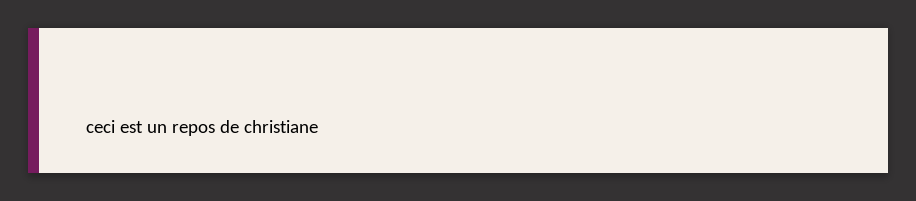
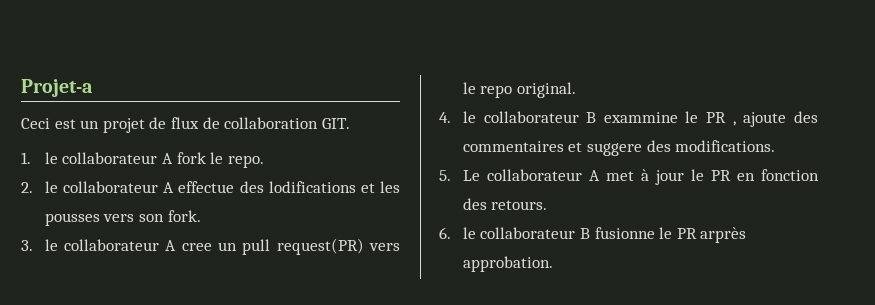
- ceci est un repos de christiane
+ Projet-a
+ Ceci est un projet de flux de collaboration GIT.
+ 1. le collaborateur A fork le repo.
+ 2. le collaborateur A effectue des lodifications et les pousses vers son fork.
+ 3. le collaborateur A cree un pull request(PR) vers le repo original.
+ 4. le collaborateur B exammine le PR , ajoute des commentaires et suggere des modifications.
+ 5. Le collaborateur A met à jour le PR en fonction des retours.
+ 6. le collaborateur B fusionne le PR arprès approbation.

